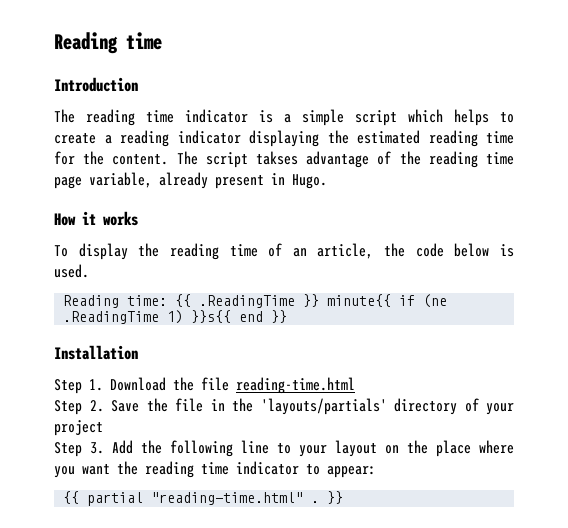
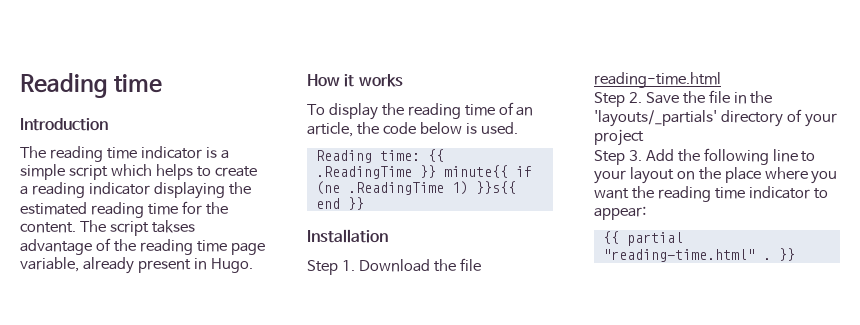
- Step 2. Save the file in the 'layouts/partials' directory of your project
+ Step 2. Save the file in the 'layouts/_partials' directory of your project

